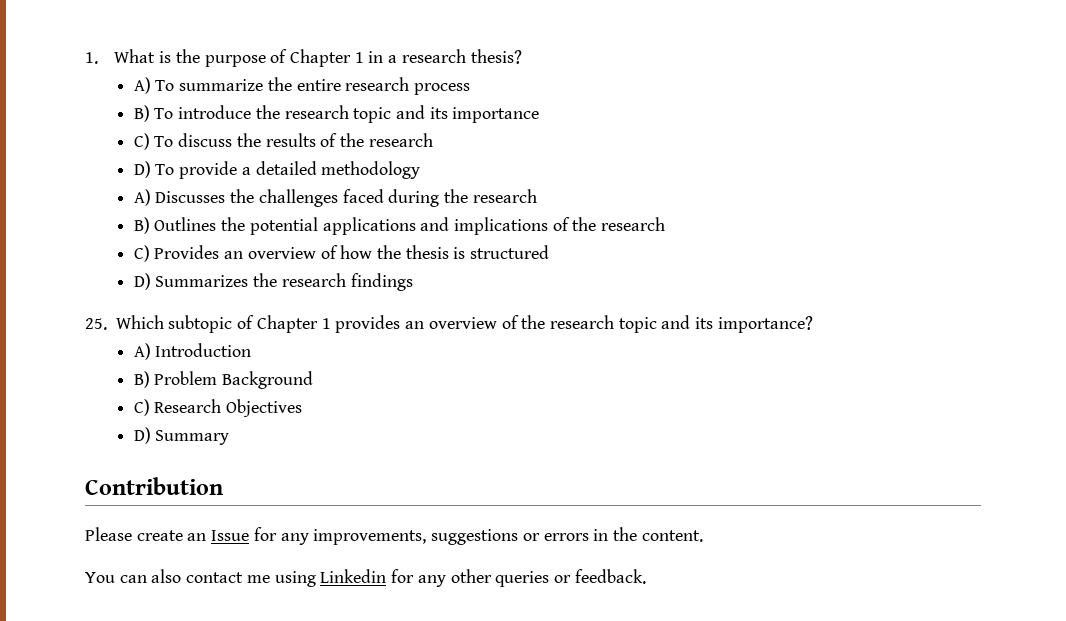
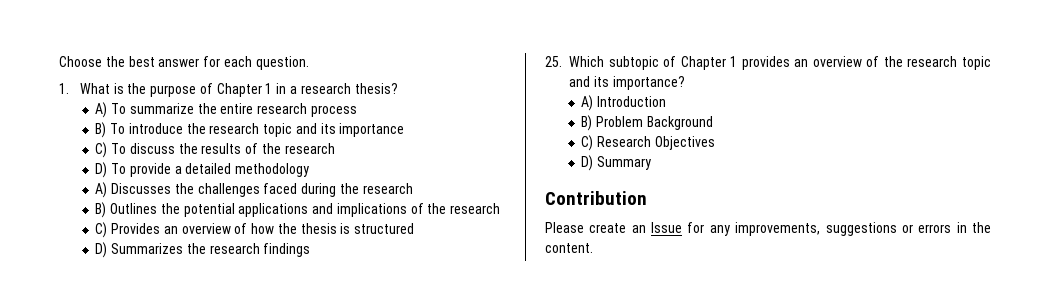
+ Choose the best answer for each question.
- You can also contact me using Linkedin for any other queries or feedback.

